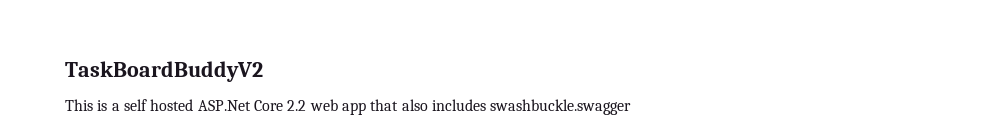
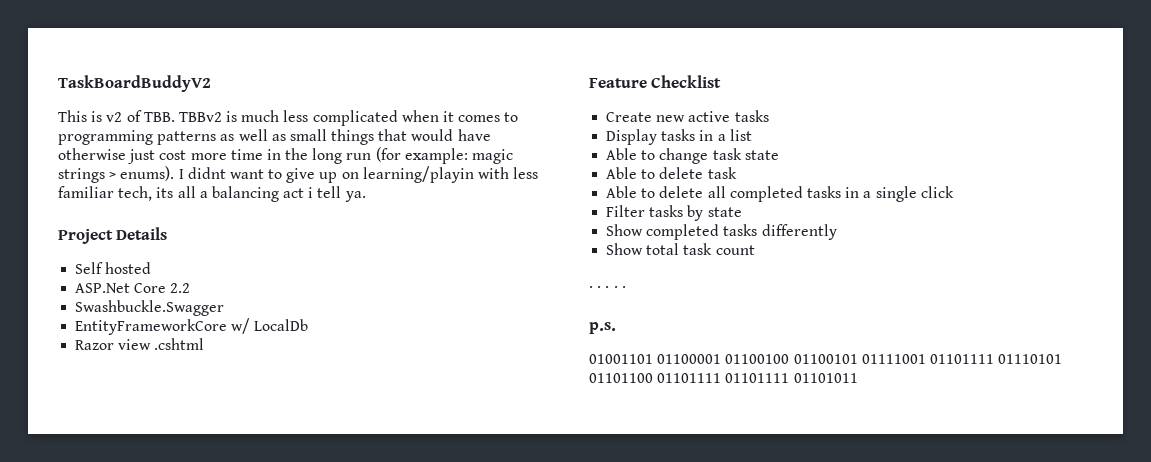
- This is a self hosted ASP.Net Core 2.2 web app that also includes swashbuckle.swagger
+ This is v2 of TBB. TBBv2 is much less complicated when it comes to programming patterns as well as small things that would have otherwise just cost more time in the long run (for example: magic strings > enums). I didnt want to give up on learning/playin with less familiar tech, its all a balancing act i tell ya.
+ Project Details
+ Self hosted
+ ASP.Net Core 2.2
+ Swashbuckle.Swagger
+ EntityFrameworkCore w/ LocalDb
+ Razor view .cshtml
+ Feature Checklist
+ Create new active tasks
+ Display tasks in a list
+ Able to change task state
+ Able to delete task
+ Able to delete all completed tasks in a single click
+ Filter tasks by state
+ Show completed tasks differently
+ Show total task count
+ . . . . .
+ p.s.
+ 01001101 01100001 01100100 01100101 01111001 01101111 01110101 01101100 01101111 01101111 01101011

